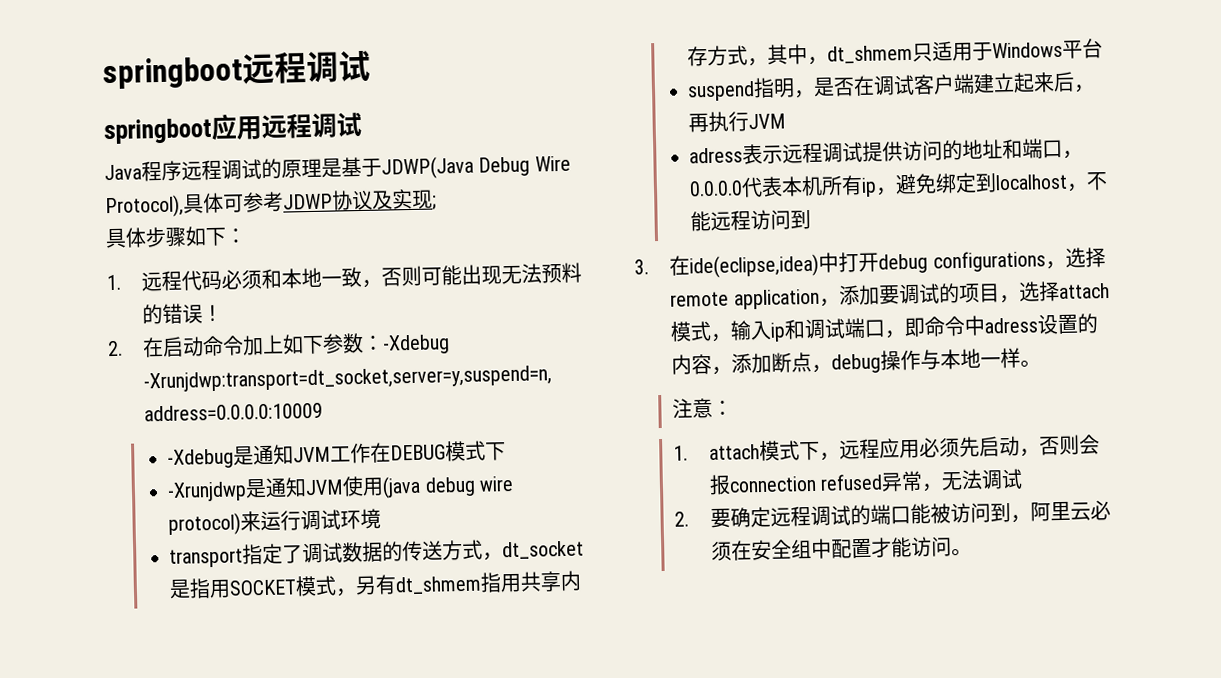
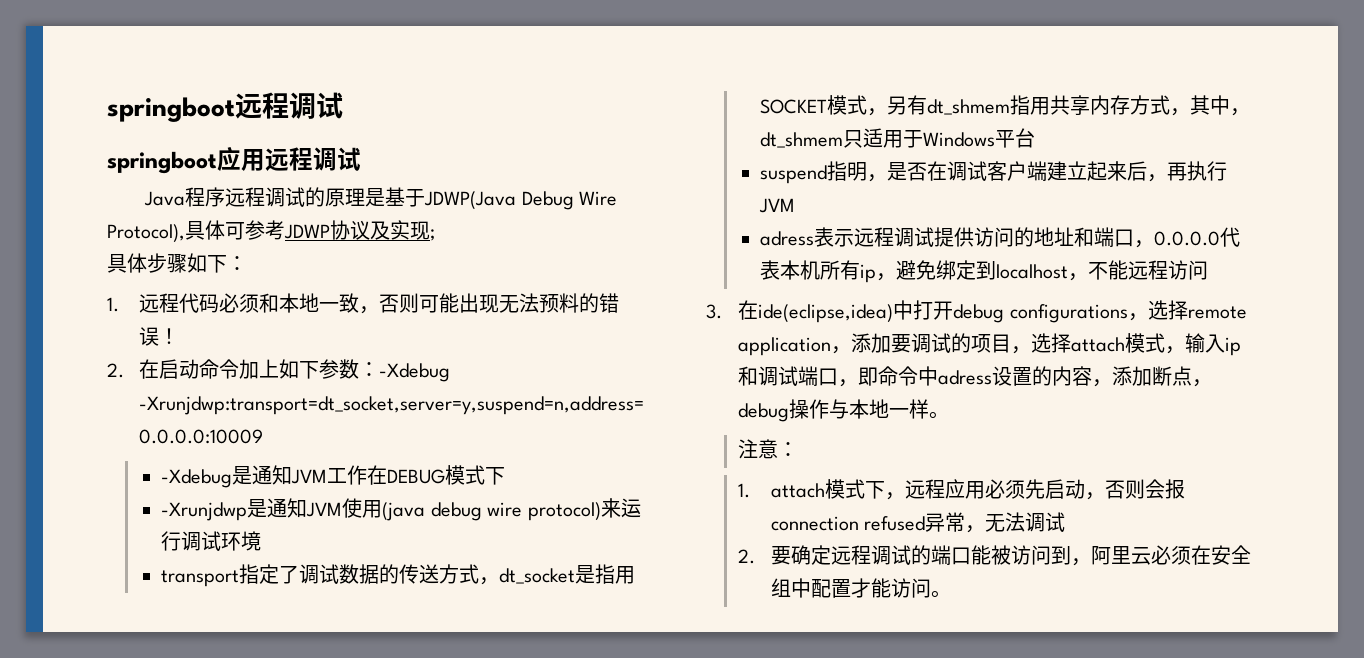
- adress表示远程调试提供访问的地址和端口，0.0.0.0代表本机所有ip，避免绑定到localhost，不能远程访问到
+ adress表示远程调试提供访问的地址和端口，0.0.0.0代表本机所有ip，避免绑定到localhost，不能远程访问

